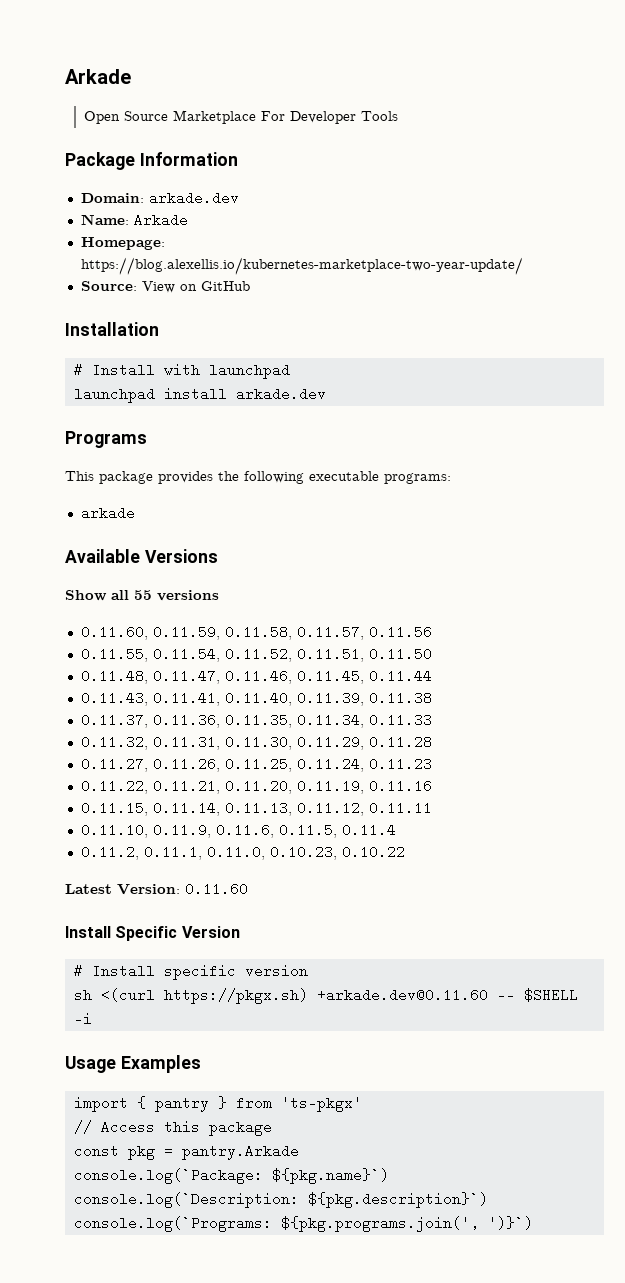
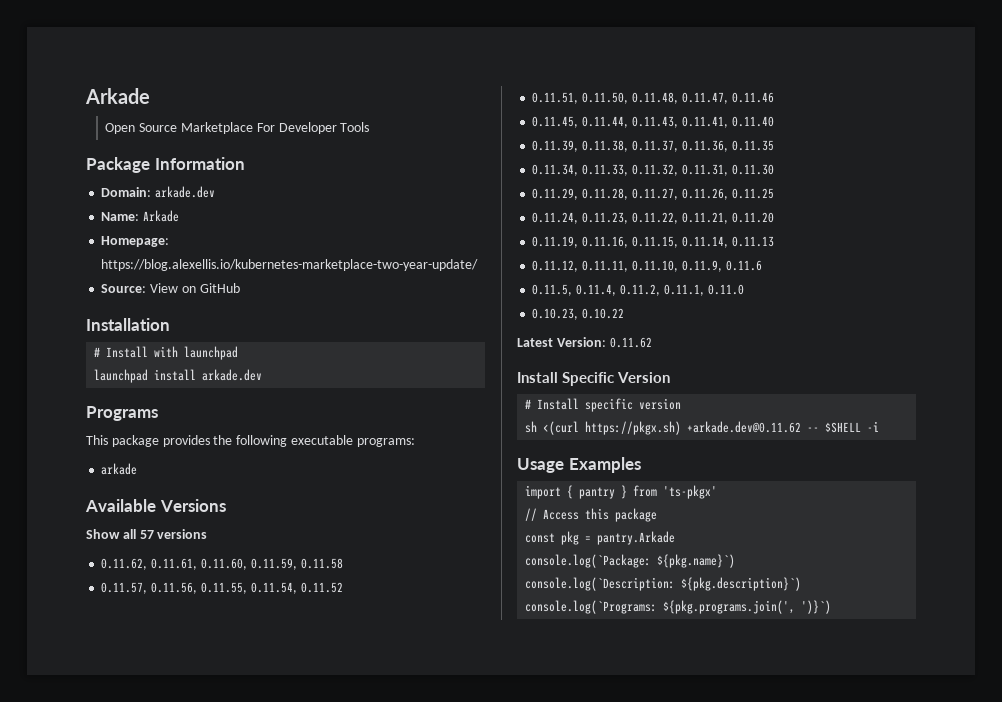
- Show all 55 versions
+ Show all 57 versions
- 0.11.60, 0.11.59, 0.11.58, 0.11.57, 0.11.56
- 0.11.55, 0.11.54, 0.11.52, 0.11.51, 0.11.50
- 0.11.48, 0.11.47, 0.11.46, 0.11.45, 0.11.44
- 0.11.43, 0.11.41, 0.11.40, 0.11.39, 0.11.38
- 0.11.37, 0.11.36, 0.11.35, 0.11.34, 0.11.33
- 0.11.32, 0.11.31, 0.11.30, 0.11.29, 0.11.28
- 0.11.27, 0.11.26, 0.11.25, 0.11.24, 0.11.23
- 0.11.22, 0.11.21, 0.11.20, 0.11.19, 0.11.16
- 0.11.15, 0.11.14, 0.11.13, 0.11.12, 0.11.11
- 0.11.10, 0.11.9, 0.11.6, 0.11.5, 0.11.4
- 0.11.2, 0.11.1, 0.11.0, 0.10.23, 0.10.22
+ 0.11.62, 0.11.61, 0.11.60, 0.11.59, 0.11.58
+ 0.11.57, 0.11.56, 0.11.55, 0.11.54, 0.11.52
+ 0.11.51, 0.11.50, 0.11.48, 0.11.47, 0.11.46
+ 0.11.45, 0.11.44, 0.11.43, 0.11.41, 0.11.40
+ 0.11.39, 0.11.38, 0.11.37, 0.11.36, 0.11.35
+ 0.11.34, 0.11.33, 0.11.32, 0.11.31, 0.11.30
+ 0.11.29, 0.11.28, 0.11.27, 0.11.26, 0.11.25
+ 0.11.24, 0.11.23, 0.11.22, 0.11.21, 0.11.20
+ 0.11.19, 0.11.16, 0.11.15, 0.11.14, 0.11.13
+ 0.11.12, 0.11.11, 0.11.10, 0.11.9, 0.11.6
+ 0.11.5, 0.11.4, 0.11.2, 0.11.1, 0.11.0
+ 0.10.23, 0.10.22
- Latest Version: 0.11.60
+ Latest Version: 0.11.62
- sh <(curl https://pkgx.sh) +arkade.dev@0.11.60 -- $SHELL -i
+ sh <(curl https://pkgx.sh) +arkade.dev@0.11.62 -- $SHELL -i

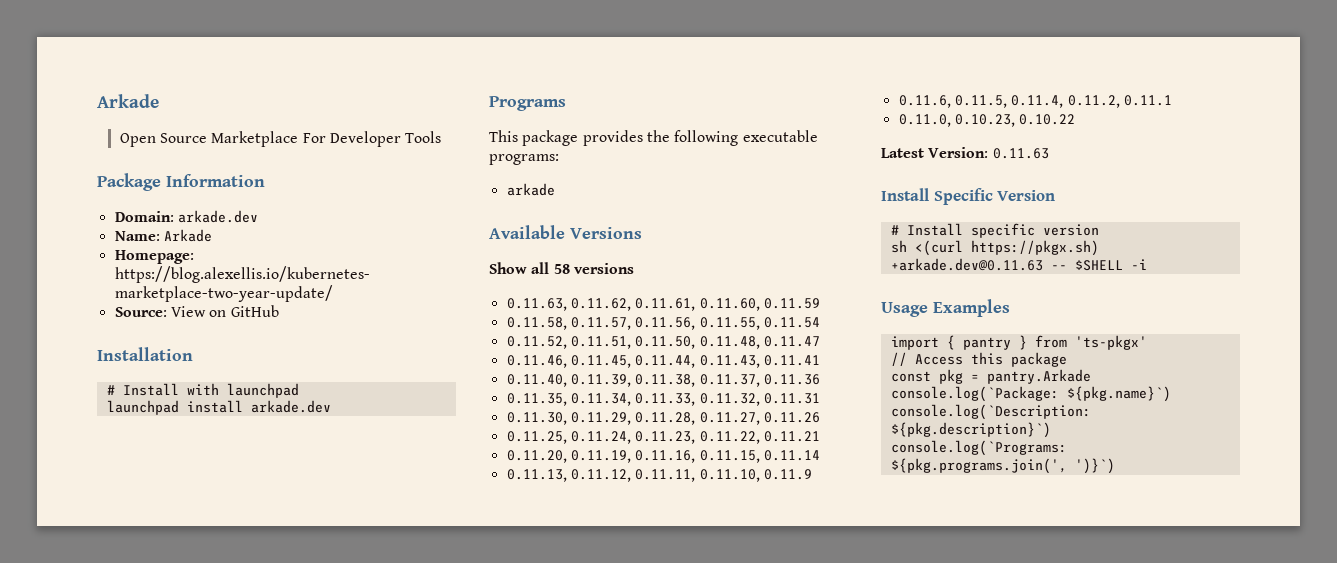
- Show all 57 versions
+ Show all 58 versions
- 0.11.62, 0.11.61, 0.11.60, 0.11.59, 0.11.58
- 0.11.57, 0.11.56, 0.11.55, 0.11.54, 0.11.52
- 0.11.51, 0.11.50, 0.11.48, 0.11.47, 0.11.46
- 0.11.45, 0.11.44, 0.11.43, 0.11.41, 0.11.40
- 0.11.39, 0.11.38, 0.11.37, 0.11.36, 0.11.35
- 0.11.34, 0.11.33, 0.11.32, 0.11.31, 0.11.30
- 0.11.29, 0.11.28, 0.11.27, 0.11.26, 0.11.25
- 0.11.24, 0.11.23, 0.11.22, 0.11.21, 0.11.20
- 0.11.19, 0.11.16, 0.11.15, 0.11.14, 0.11.13
- 0.11.12, 0.11.11, 0.11.10, 0.11.9, 0.11.6
- 0.11.5, 0.11.4, 0.11.2, 0.11.1, 0.11.0
- 0.10.23, 0.10.22
+ 0.11.63, 0.11.62, 0.11.61, 0.11.60, 0.11.59
+ 0.11.58, 0.11.57, 0.11.56, 0.11.55, 0.11.54
+ 0.11.52, 0.11.51, 0.11.50, 0.11.48, 0.11.47
+ 0.11.46, 0.11.45, 0.11.44, 0.11.43, 0.11.41
+ 0.11.40, 0.11.39, 0.11.38, 0.11.37, 0.11.36
+ 0.11.35, 0.11.34, 0.11.33, 0.11.32, 0.11.31
+ 0.11.30, 0.11.29, 0.11.28, 0.11.27, 0.11.26
+ 0.11.25, 0.11.24, 0.11.23, 0.11.22, 0.11.21
+ 0.11.20, 0.11.19, 0.11.16, 0.11.15, 0.11.14
+ 0.11.13, 0.11.12, 0.11.11, 0.11.10, 0.11.9
+ 0.11.6, 0.11.5, 0.11.4, 0.11.2, 0.11.1
+ 0.11.0, 0.10.23, 0.10.22
- Latest Version: 0.11.62
+ Latest Version: 0.11.63
- sh <(curl https://pkgx.sh) +arkade.dev@0.11.62 -- $SHELL -i
+ sh <(curl https://pkgx.sh) +arkade.dev@0.11.63 -- $SHELL -i

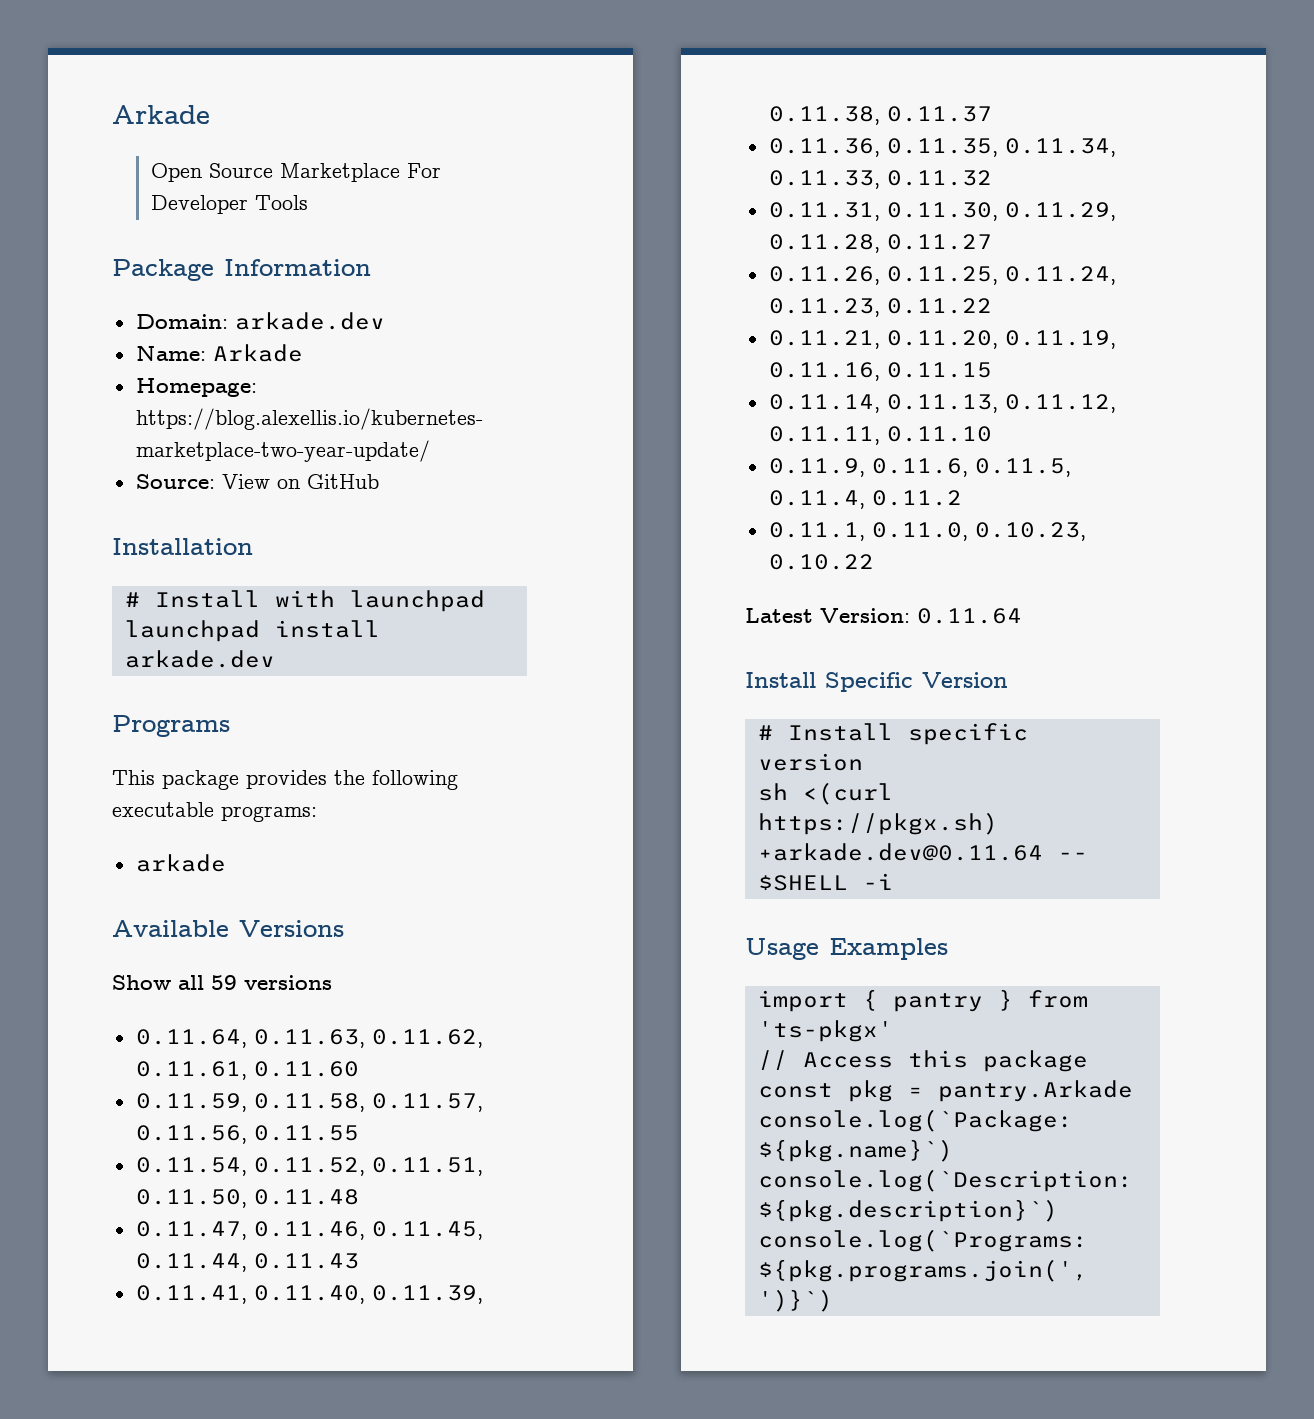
- Show all 58 versions
+ Show all 59 versions
- 0.11.63, 0.11.62, 0.11.61, 0.11.60, 0.11.59
- 0.11.58, 0.11.57, 0.11.56, 0.11.55, 0.11.54
- 0.11.52, 0.11.51, 0.11.50, 0.11.48, 0.11.47
- 0.11.46, 0.11.45, 0.11.44, 0.11.43, 0.11.41
- 0.11.40, 0.11.39, 0.11.38, 0.11.37, 0.11.36
- 0.11.35, 0.11.34, 0.11.33, 0.11.32, 0.11.31
- 0.11.30, 0.11.29, 0.11.28, 0.11.27, 0.11.26
- 0.11.25, 0.11.24, 0.11.23, 0.11.22, 0.11.21
- 0.11.20, 0.11.19, 0.11.16, 0.11.15, 0.11.14
- 0.11.13, 0.11.12, 0.11.11, 0.11.10, 0.11.9
- 0.11.6, 0.11.5, 0.11.4, 0.11.2, 0.11.1
- 0.11.0, 0.10.23, 0.10.22
+ 0.11.64, 0.11.63, 0.11.62, 0.11.61, 0.11.60
+ 0.11.59, 0.11.58, 0.11.57, 0.11.56, 0.11.55
+ 0.11.54, 0.11.52, 0.11.51, 0.11.50, 0.11.48
+ 0.11.47, 0.11.46, 0.11.45, 0.11.44, 0.11.43
+ 0.11.41, 0.11.40, 0.11.39, 0.11.38, 0.11.37
+ 0.11.36, 0.11.35, 0.11.34, 0.11.33, 0.11.32
+ 0.11.31, 0.11.30, 0.11.29, 0.11.28, 0.11.27
+ 0.11.26, 0.11.25, 0.11.24, 0.11.23, 0.11.22
+ 0.11.21, 0.11.20, 0.11.19, 0.11.16, 0.11.15
+ 0.11.14, 0.11.13, 0.11.12, 0.11.11, 0.11.10
+ 0.11.9, 0.11.6, 0.11.5, 0.11.4, 0.11.2
+ 0.11.1, 0.11.0, 0.10.23, 0.10.22
- Latest Version: 0.11.63
+ Latest Version: 0.11.64
- sh <(curl https://pkgx.sh) +arkade.dev@0.11.63 -- $SHELL -i
+ sh <(curl https://pkgx.sh) +arkade.dev@0.11.64 -- $SHELL -i

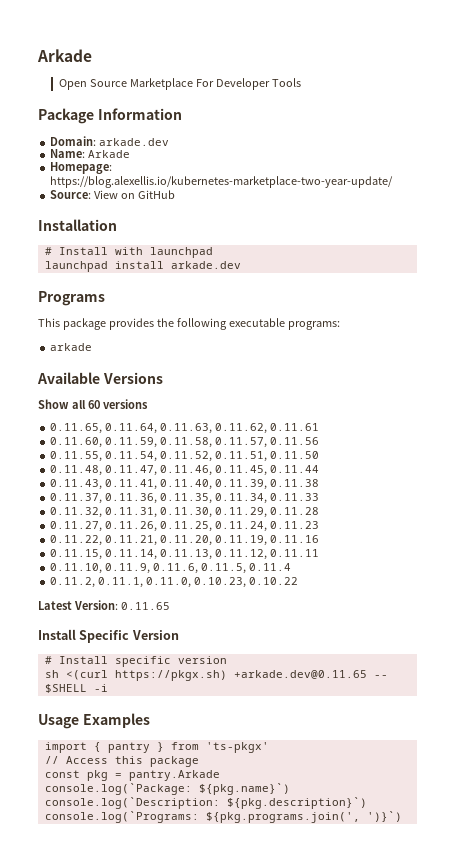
- Show all 59 versions
+ Show all 60 versions
- 0.11.64, 0.11.63, 0.11.62, 0.11.61, 0.11.60
- 0.11.59, 0.11.58, 0.11.57, 0.11.56, 0.11.55
- 0.11.54, 0.11.52, 0.11.51, 0.11.50, 0.11.48
- 0.11.47, 0.11.46, 0.11.45, 0.11.44, 0.11.43
- 0.11.41, 0.11.40, 0.11.39, 0.11.38, 0.11.37
- 0.11.36, 0.11.35, 0.11.34, 0.11.33, 0.11.32
- 0.11.31, 0.11.30, 0.11.29, 0.11.28, 0.11.27
- 0.11.26, 0.11.25, 0.11.24, 0.11.23, 0.11.22
- 0.11.21, 0.11.20, 0.11.19, 0.11.16, 0.11.15
- 0.11.14, 0.11.13, 0.11.12, 0.11.11, 0.11.10
- 0.11.9, 0.11.6, 0.11.5, 0.11.4, 0.11.2
- 0.11.1, 0.11.0, 0.10.23, 0.10.22
+ 0.11.65, 0.11.64, 0.11.63, 0.11.62, 0.11.61
+ 0.11.60, 0.11.59, 0.11.58, 0.11.57, 0.11.56
+ 0.11.55, 0.11.54, 0.11.52, 0.11.51, 0.11.50
+ 0.11.48, 0.11.47, 0.11.46, 0.11.45, 0.11.44
+ 0.11.43, 0.11.41, 0.11.40, 0.11.39, 0.11.38
+ 0.11.37, 0.11.36, 0.11.35, 0.11.34, 0.11.33
+ 0.11.32, 0.11.31, 0.11.30, 0.11.29, 0.11.28
+ 0.11.27, 0.11.26, 0.11.25, 0.11.24, 0.11.23
+ 0.11.22, 0.11.21, 0.11.20, 0.11.19, 0.11.16
+ 0.11.15, 0.11.14, 0.11.13, 0.11.12, 0.11.11
+ 0.11.10, 0.11.9, 0.11.6, 0.11.5, 0.11.4
+ 0.11.2, 0.11.1, 0.11.0, 0.10.23, 0.10.22
- Latest Version: 0.11.64
+ Latest Version: 0.11.65
- sh <(curl https://pkgx.sh) +arkade.dev@0.11.64 -- $SHELL -i
+ sh <(curl https://pkgx.sh) +arkade.dev@0.11.65 -- $SHELL -i

